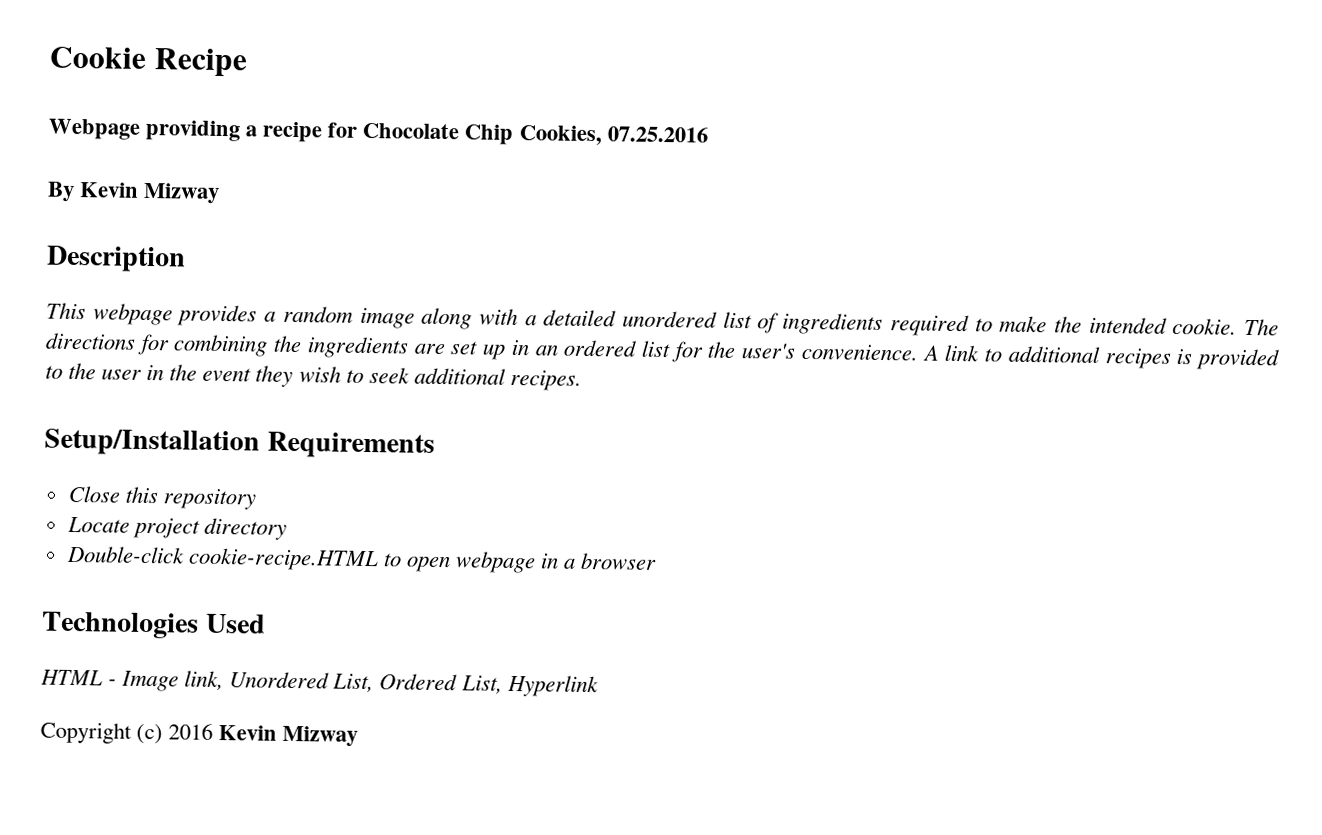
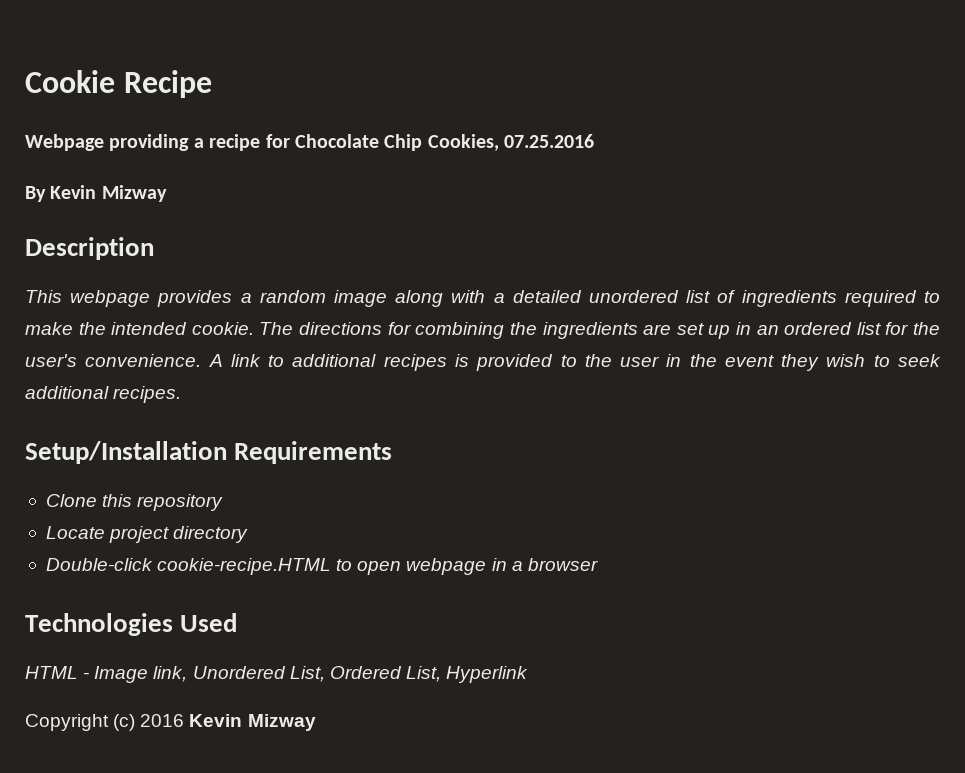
- Close this repository
+ Clone this repository

